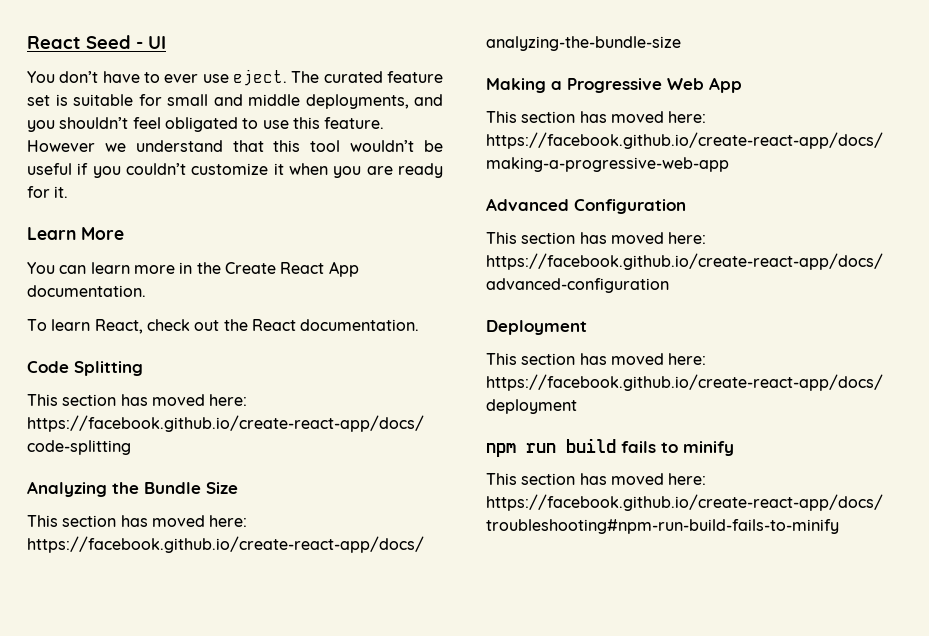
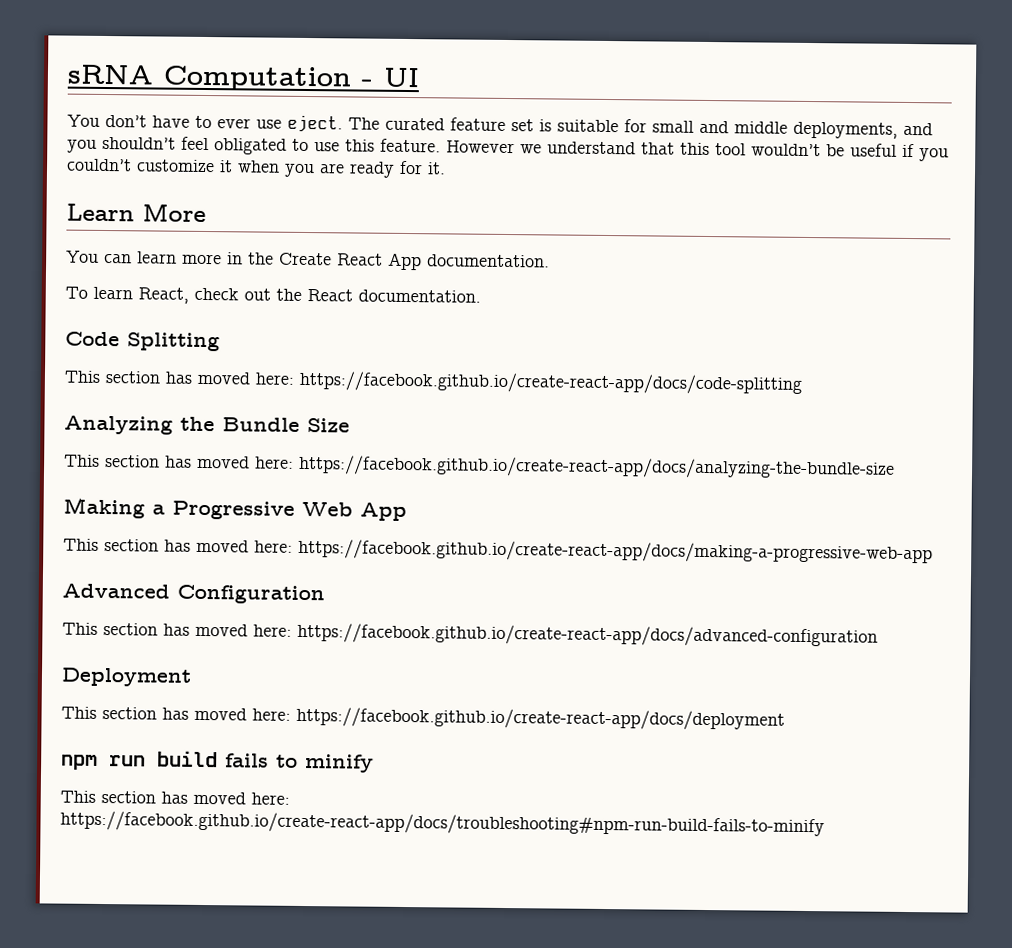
- React Seed - UI
+ sRNA Computation - UI

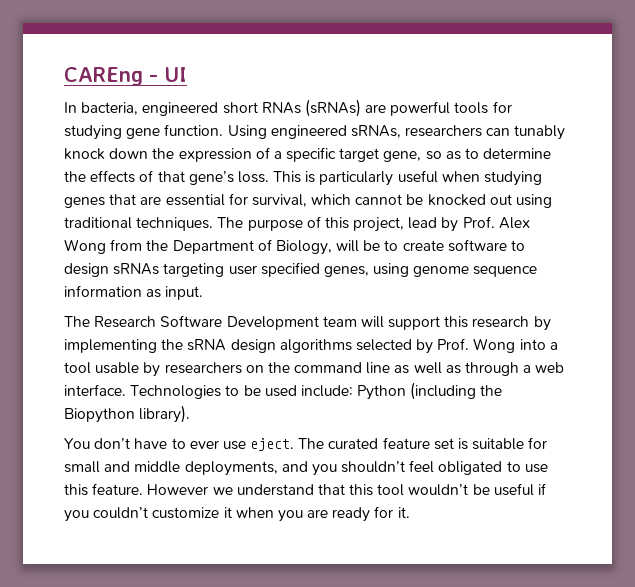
- sRNA Computation - UI
+ CAREng - UI
+ In bacteria, engineered short RNAs (sRNAs) are powerful tools for studying gene function. Using engineered sRNAs, researchers can tunably knock down the expression of a specific target gene, so as to determine the effects of that gene’s loss. This is particularly useful when studying genes that are essential for survival, which cannot be knocked out using traditional techniques. The purpose of this project, lead by Prof. Alex Wong from the Department of Biology, will be to create software to design sRNAs targeting user specified genes, using genome sequence information as input.
+ The Research Software Development team will support this research by implementing the sRNA design algorithms selected by Prof. Wong into a tool usable by researchers on the command line as well as through a web interface. Technologies to be used include: Python (including the Biopython library).
- Learn More
- You can learn more in the Create React App documentation.
- To learn React, check out the React documentation.
- Code Splitting
- This section has moved here: https://facebook.github.io/create-react-app/docs/code-splitting
- Analyzing the Bundle Size
- This section has moved here: https://facebook.github.io/create-react-app/docs/analyzing-the-bundle-size
- Making a Progressive Web App
- This section has moved here: https://facebook.github.io/create-react-app/docs/making-a-progressive-web-app
- Advanced Configuration
- This section has moved here: https://facebook.github.io/create-react-app/docs/advanced-configuration
- Deployment
- This section has moved here: https://facebook.github.io/create-react-app/docs/deployment
- npm run build fails to minify
- This section has moved here: https://facebook.github.io/create-react-app/docs/troubleshooting#npm-run-build-fails-to-minify

